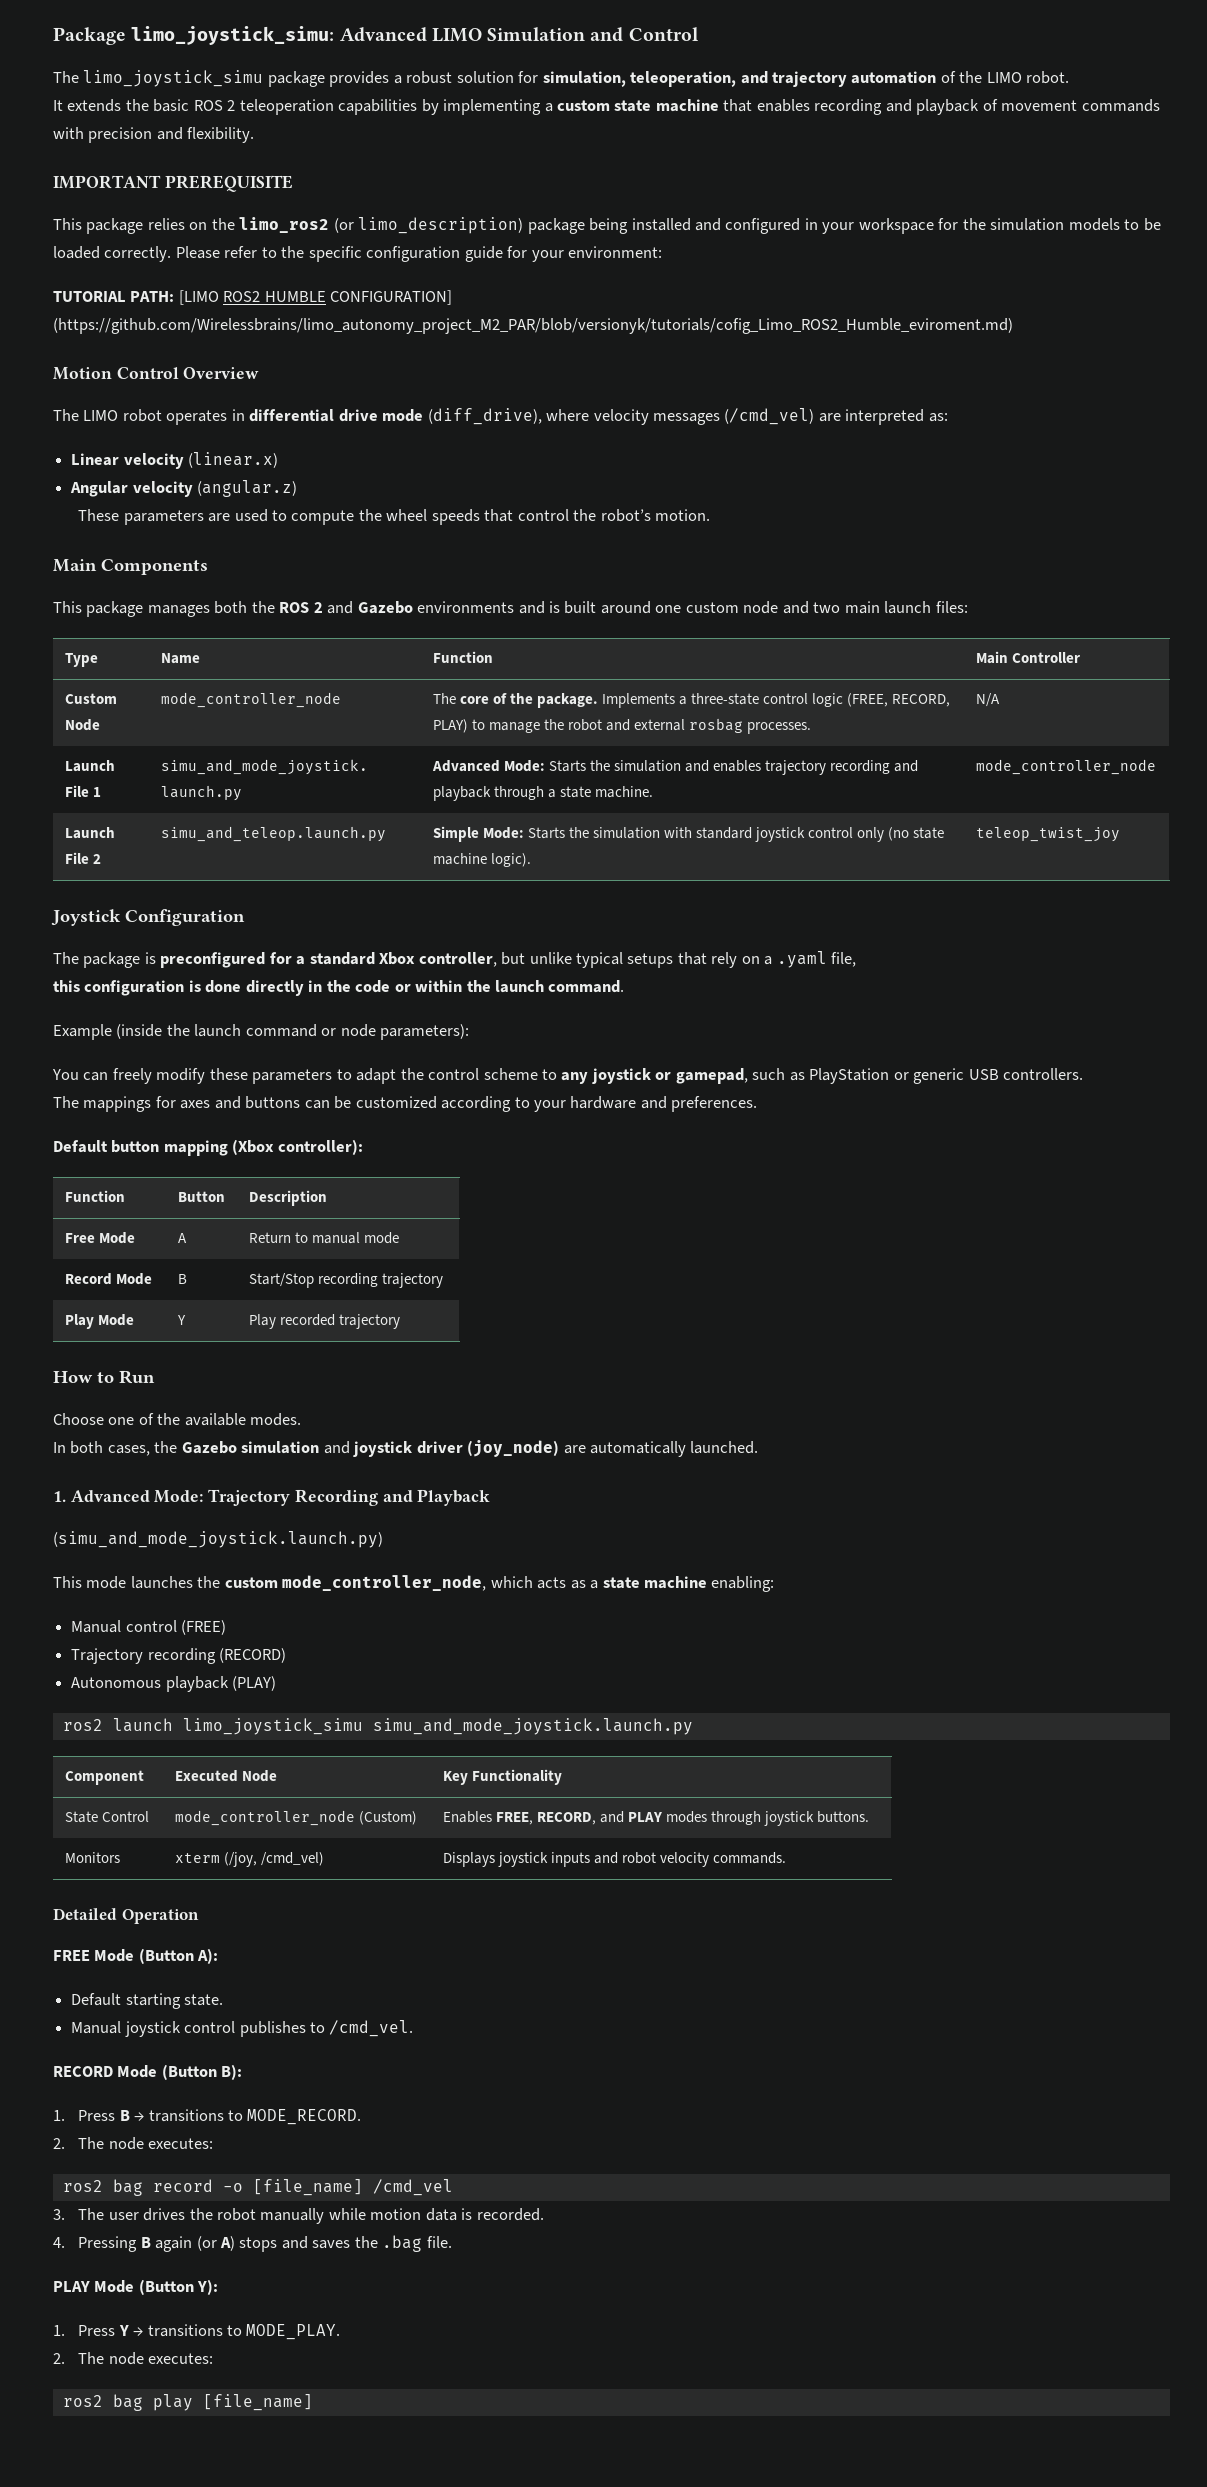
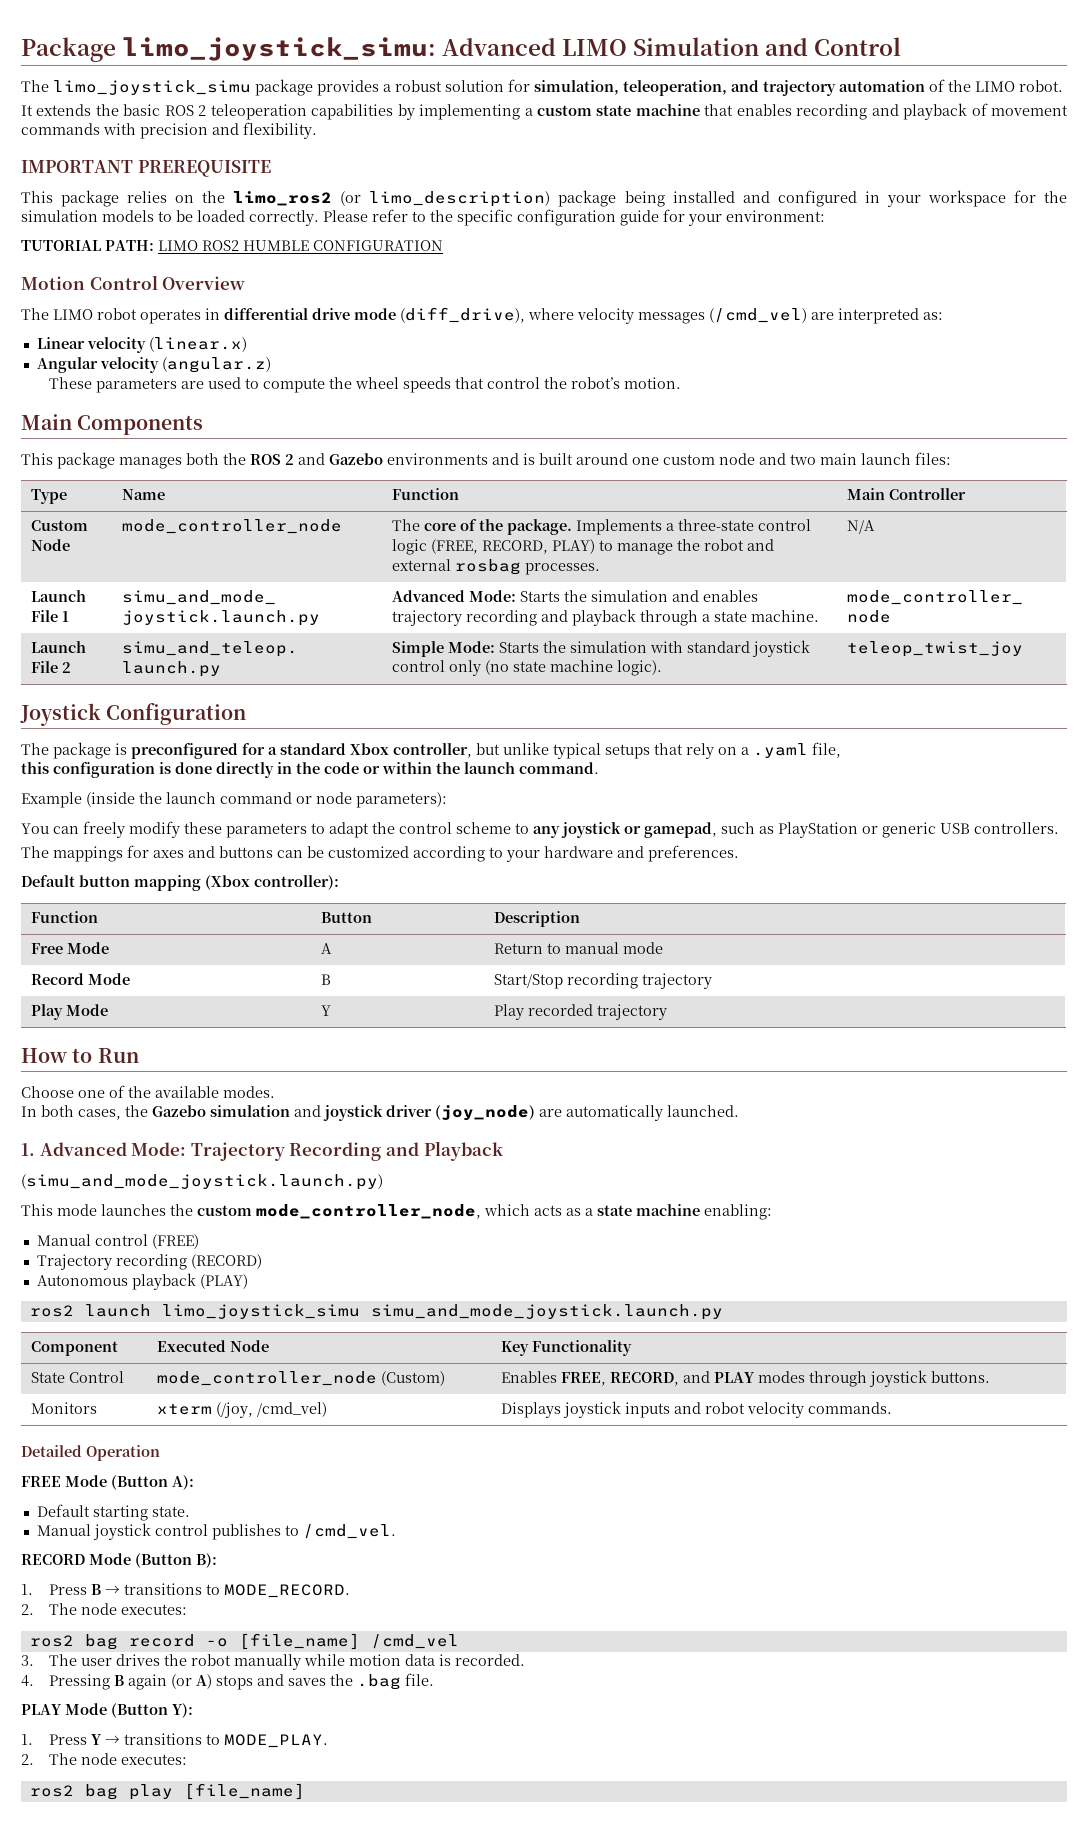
- TUTORIAL PATH: [LIMO ROS2 HUMBLE CONFIGURATION] (https://github.com/Wirelessbrains/limo_autonomy_project_M2_PAR/blob/versionyk/tutorials/cofig_Limo_ROS2_Humble_eviroment.md)
+ TUTORIAL PATH: LIMO ROS2 HUMBLE CONFIGURATION

